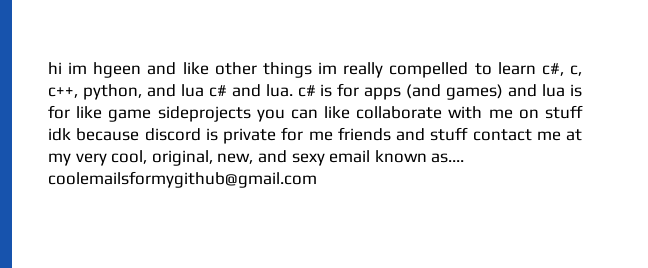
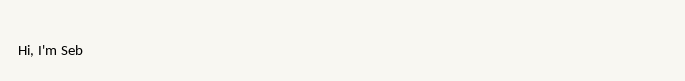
- hi im hgeen and like other things im really compelled to learn c#, c, c++, python, and lua c# and lua. c# is for apps (and games) and lua is for like game sideprojects you can like collaborate with me on stuff idk because discord is private for me friends and stuff contact me at my very cool, original, new, and sexy email known as.... coolemailsformygithub@gmail.com
+ Hi, I'm Seb

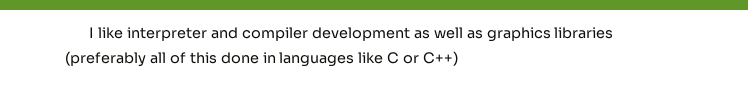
- Hi, I'm Seb
+ I like interpreter and compiler development as well as graphics libraries (preferably all of this done in languages like C or C++)

